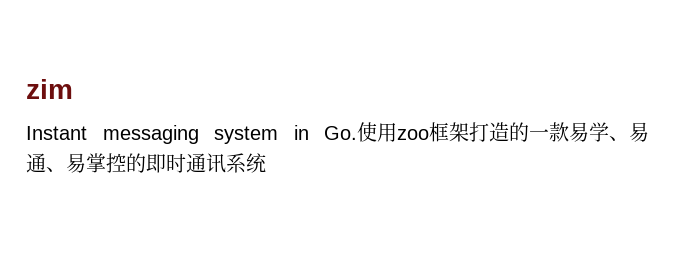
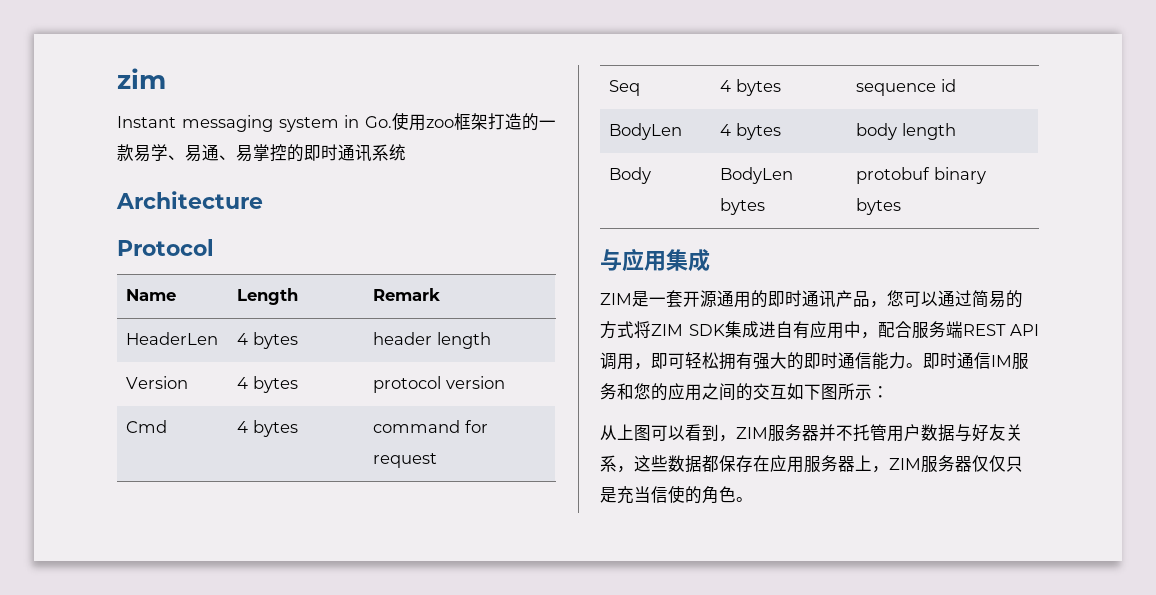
+ Architecture
+ Protocol
+ Name | Length | Remark
+ HeaderLen | 4 bytes | header length
+ Version | 4 bytes | protocol version
+ Cmd | 4 bytes | command for request
+ Seq | 4 bytes | sequence id
+ BodyLen | 4 bytes | body length
+ Body | BodyLen bytes | protobuf binary bytes
+ 与应用集成
+ ZIM是一套开源通用的即时通讯产品，您可以通过简易的方式将ZIM SDK集成进自有应用中，配合服务端REST API调用，即可轻松拥有强大的即时通信能力。即时通信IM服务和您的应用之间的交互如下图所示：
+ 从上图可以看到，ZIM服务器并不托管用户数据与好友关系，这些数据都保存在应用服务器上，ZIM服务器仅仅只是充当信使的角色。

